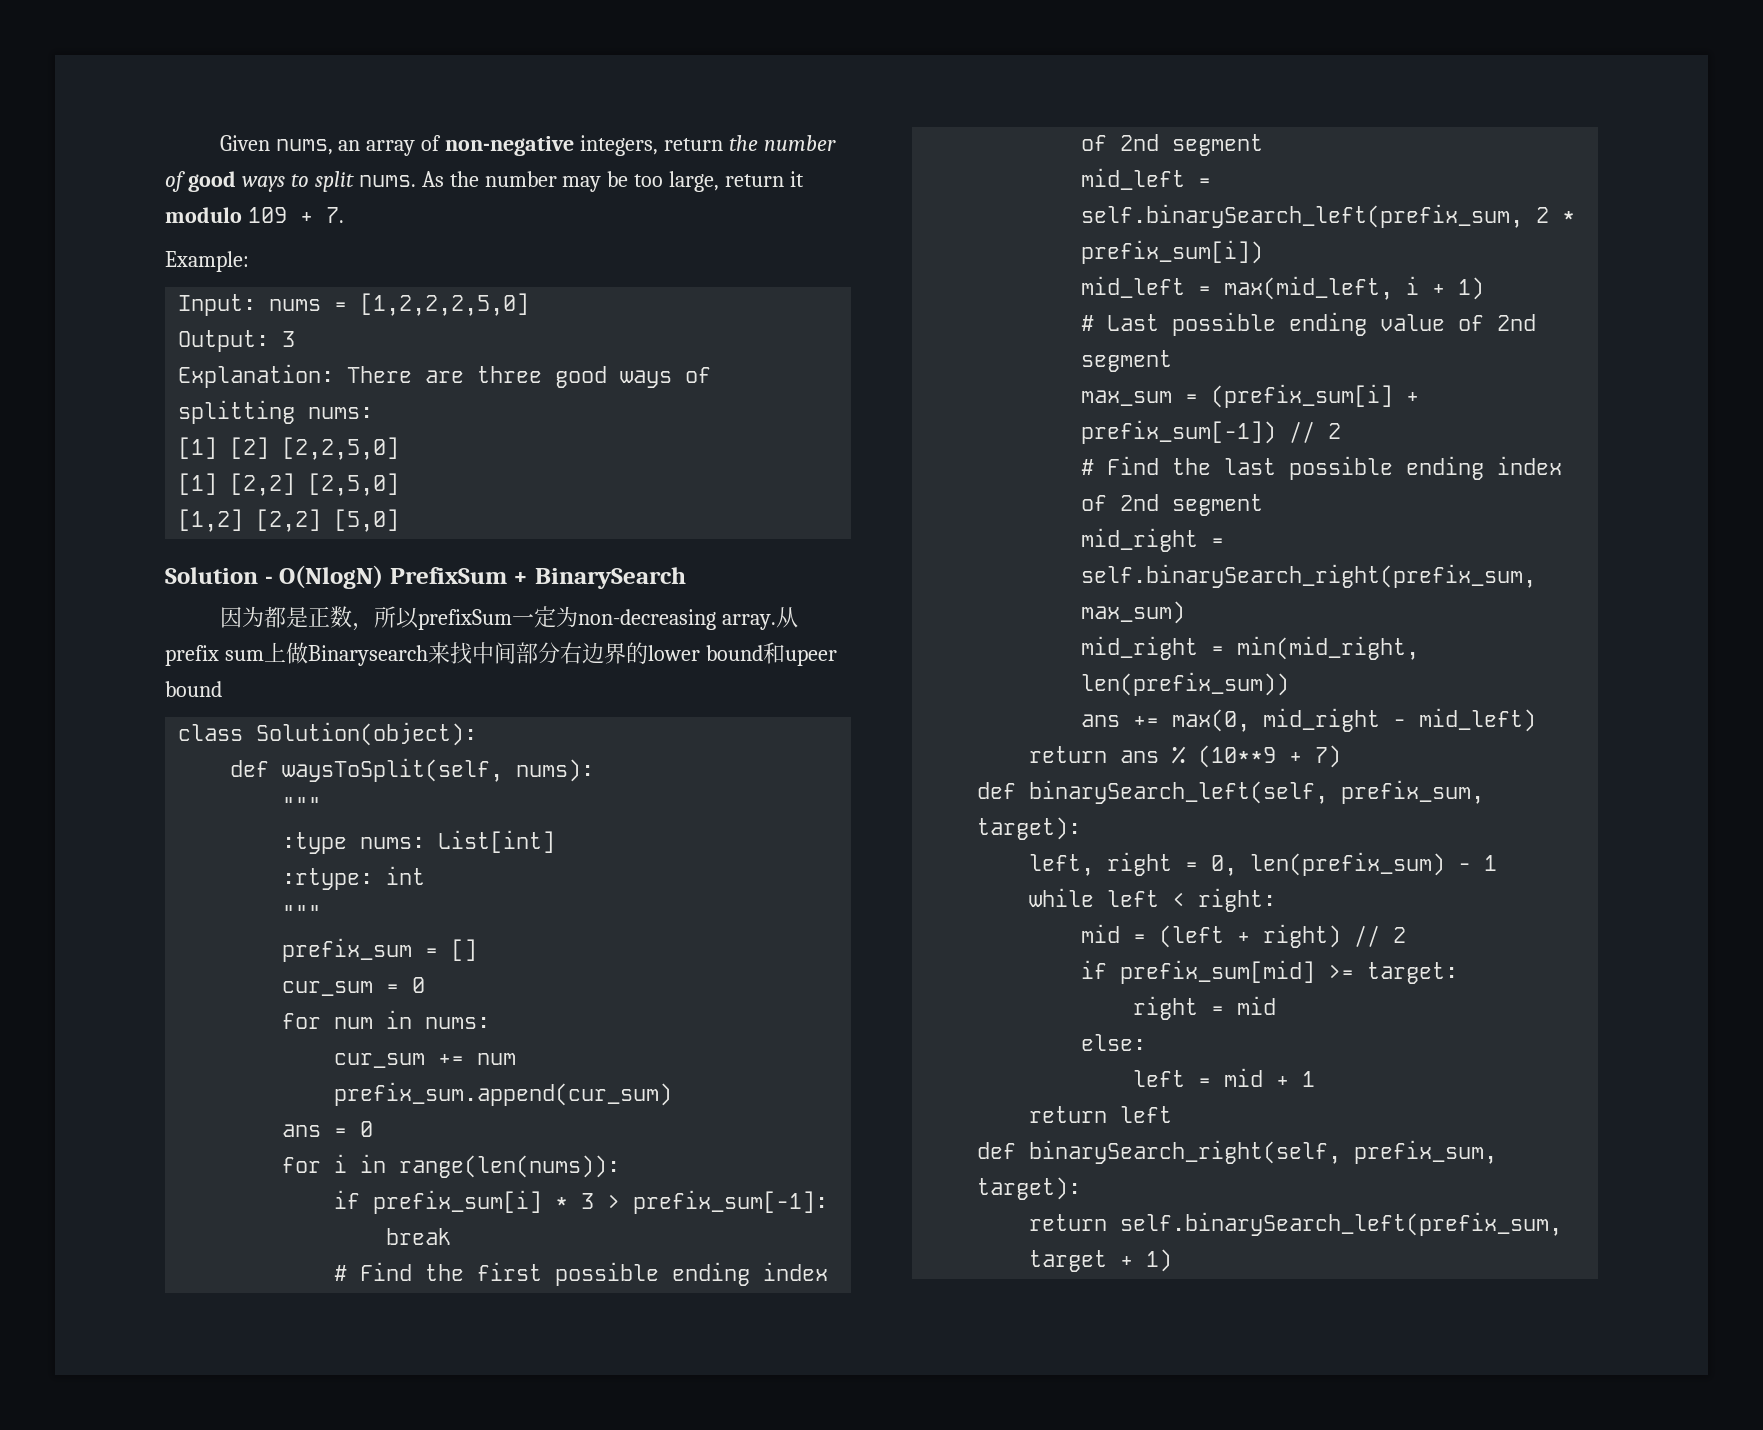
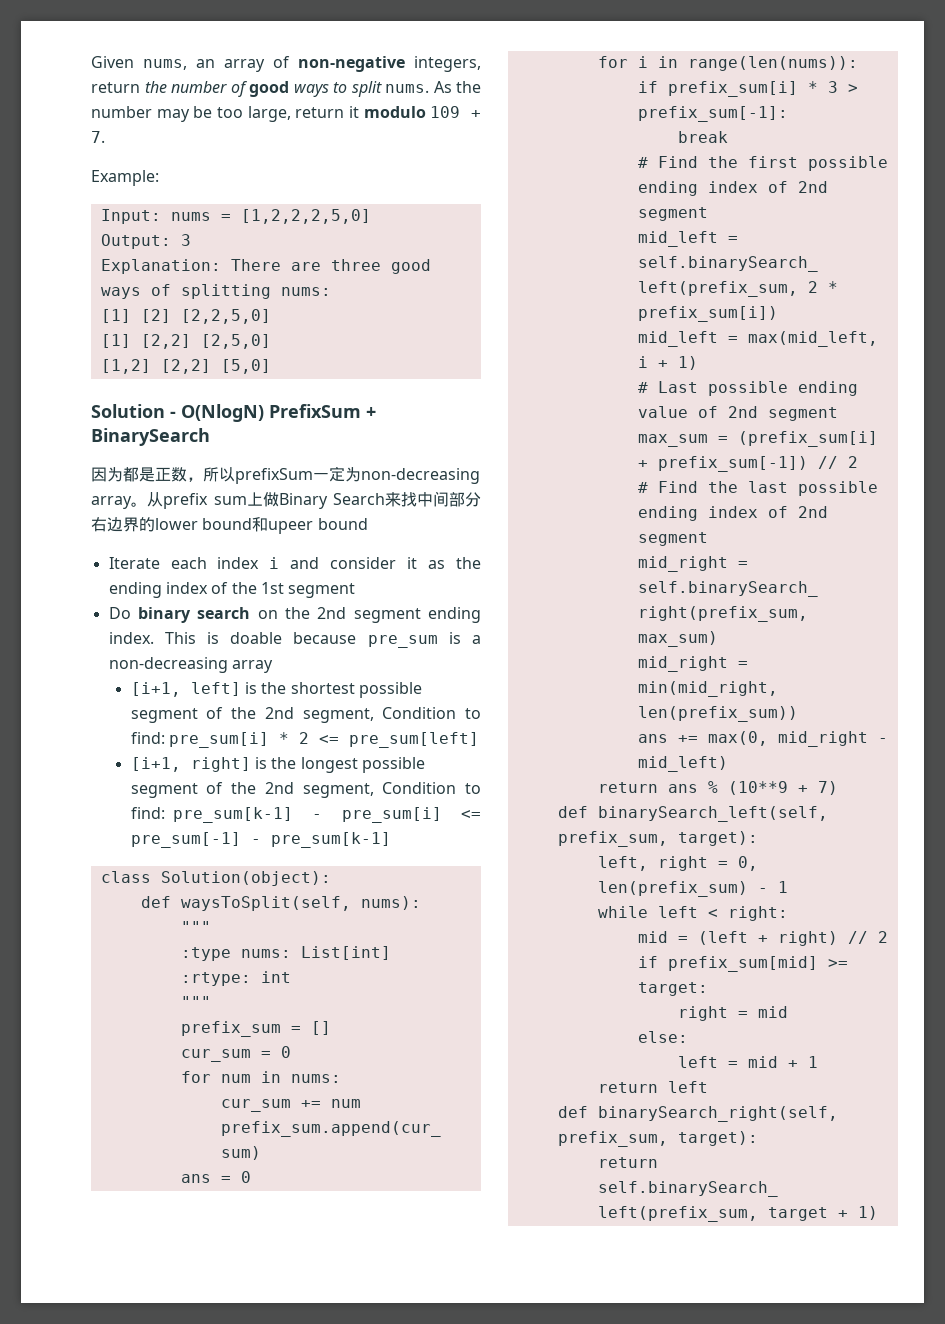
- 因为都是正数，所以prefixSum一定为non-decreasing array.
+ 因为都是正数，所以prefixSum一定为non-decreasing array。
- 从prefix sum上做Binarysearch来找中间部分右边界的lower bound和upeer bound
+ 从prefix sum上做Binary Search来找中间部分右边界的lower bound和upeer bound
+ Iterate each index i and consider it as the ending index of the 1st segment
+ Do binary search on the 2nd segment ending index. This is doable because pre_sum is a non-decreasing array
+ [i+1, left] is the shortest possible segment of the 2nd segment, Condition to find: pre_sum[i] * 2 <= pre_sum[left]
+ [i+1, right] is the longest possible segment of the 2nd segment, Condition to find: pre_sum[k-1] - pre_sum[i] <= pre_sum[-1] - pre_sum[k-1]

